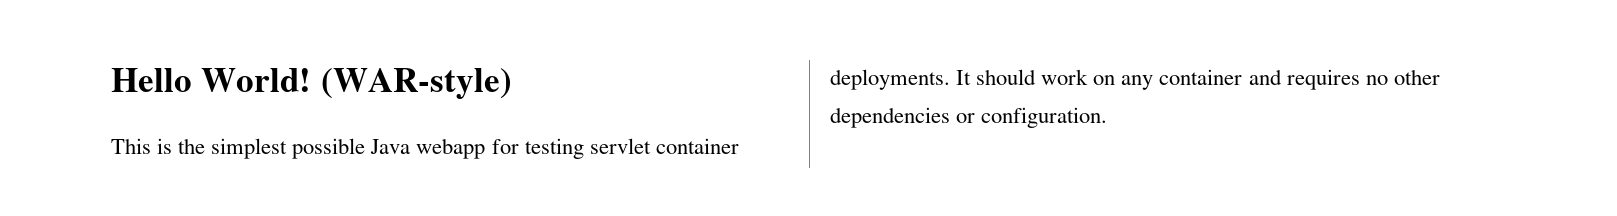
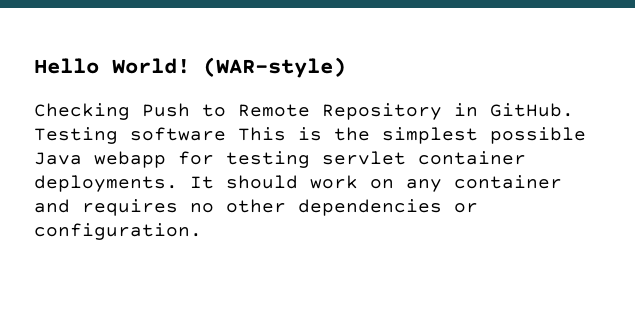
- This is the simplest possible Java webapp for testing servlet container deployments.
+ Checking Push to Remote Repository in GitHub. Testing software This is the simplest possible Java webapp for testing servlet container deployments.

